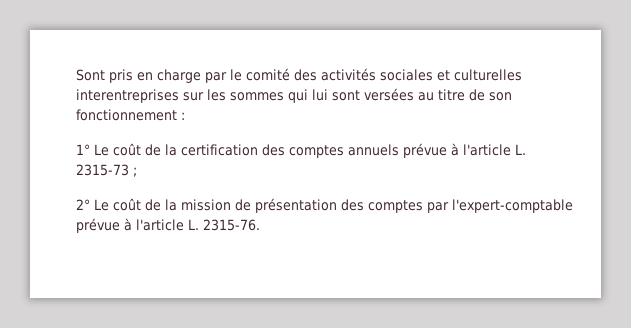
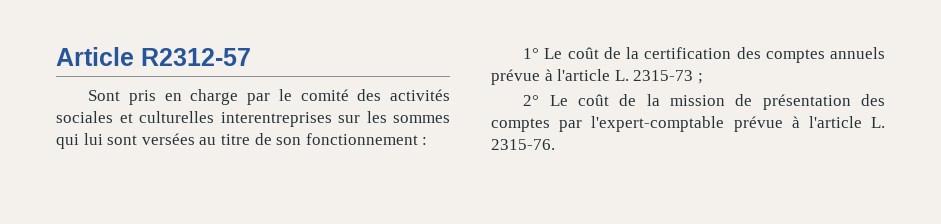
+ Article R2312-57

